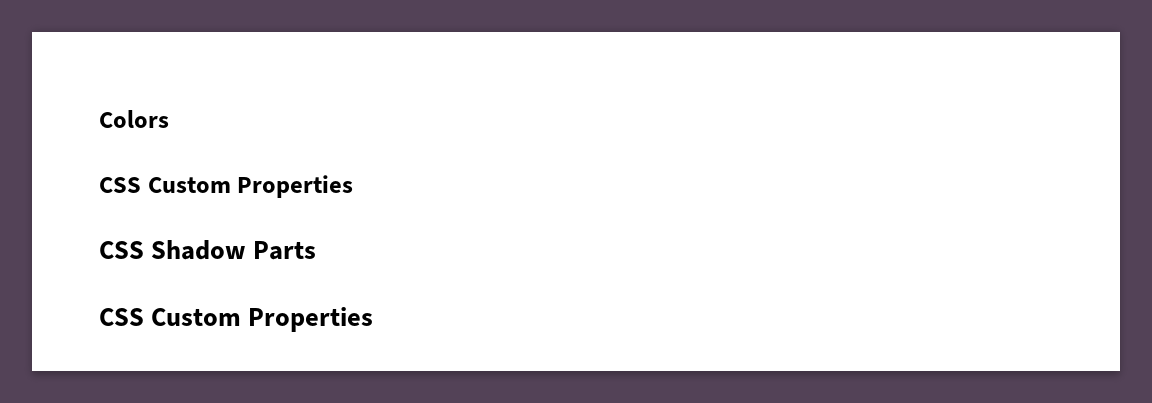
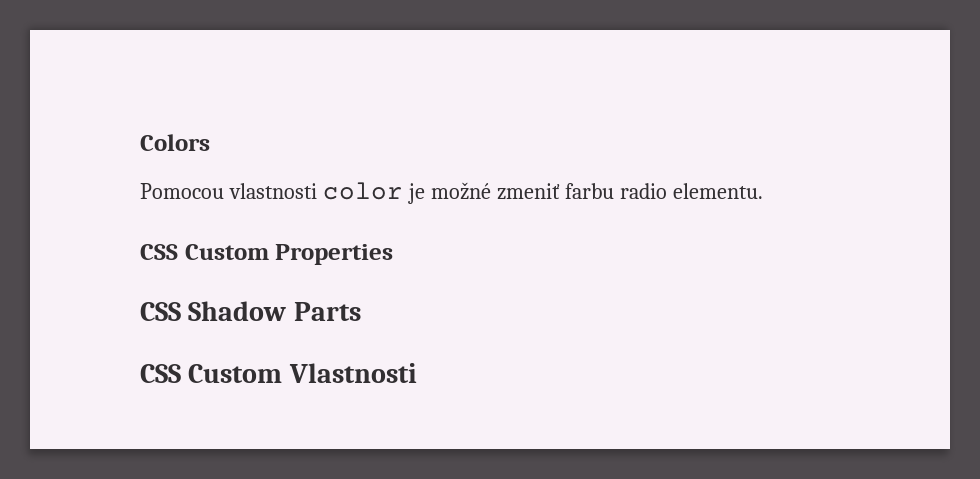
+ Pomocou vlastnosti color je možné zmeniť farbu radio elementu.
  CSS Shadow Parts
- CSS Custom Properties
+ CSS Custom Vlastnosti

